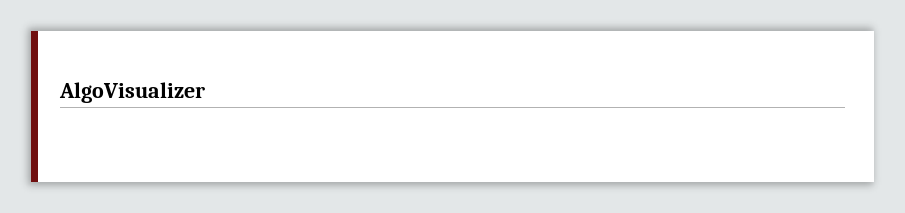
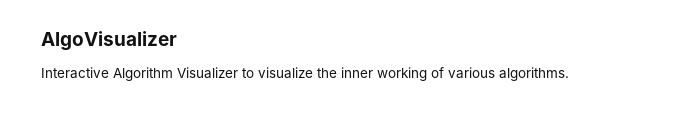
+ Interactive Algorithm Visualizer to visualize the inner working of various algorithms.

